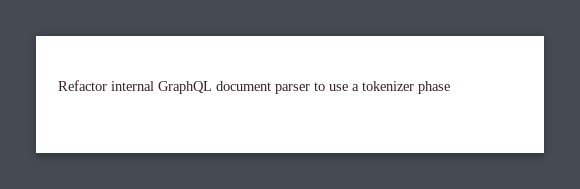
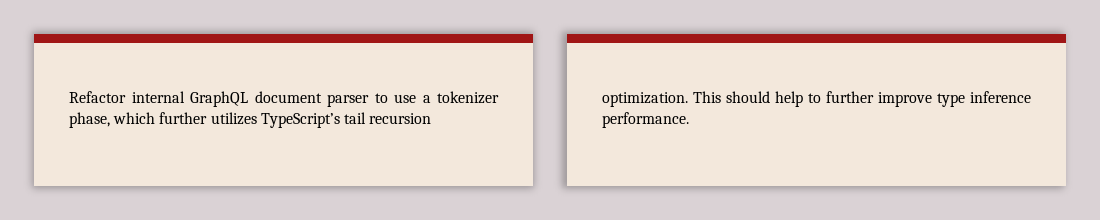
- Refactor internal GraphQL document parser to use a tokenizer phase
+ Refactor internal GraphQL document parser to use a tokenizer phase, which further utilizes TypeScript’s tail recursion optimization. This should help to further improve type inference performance.

